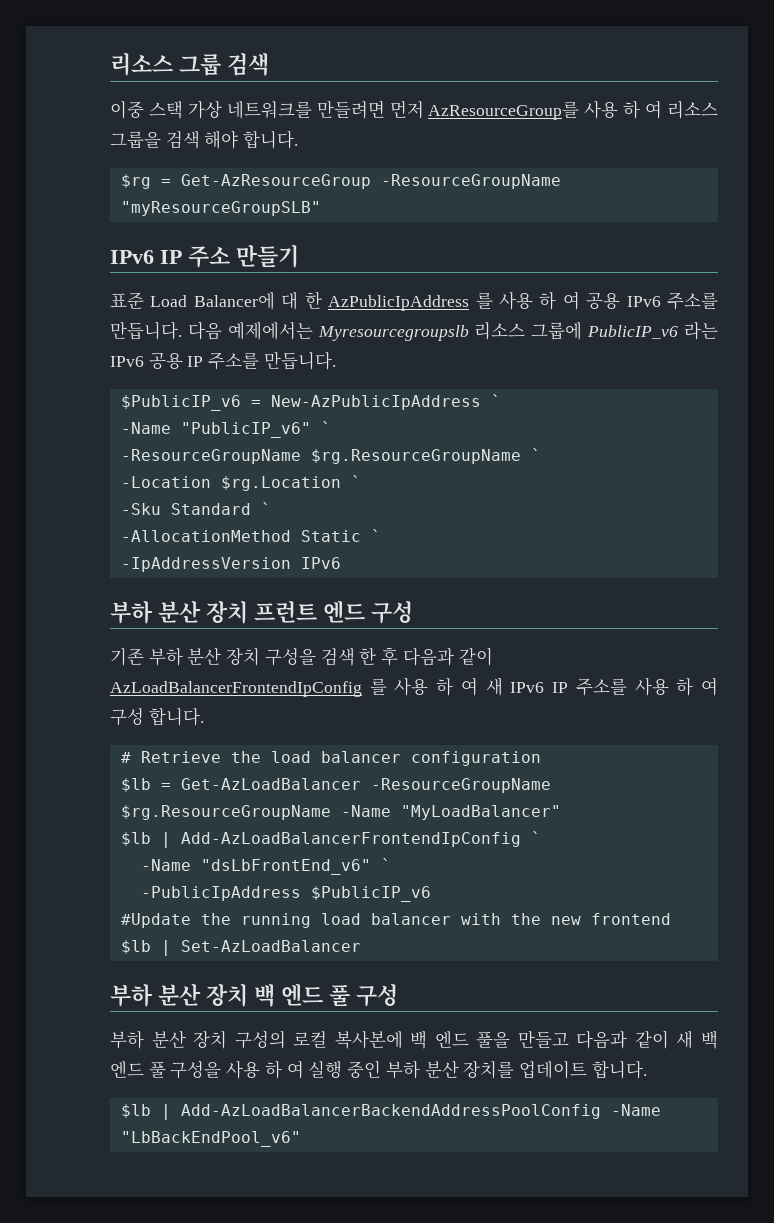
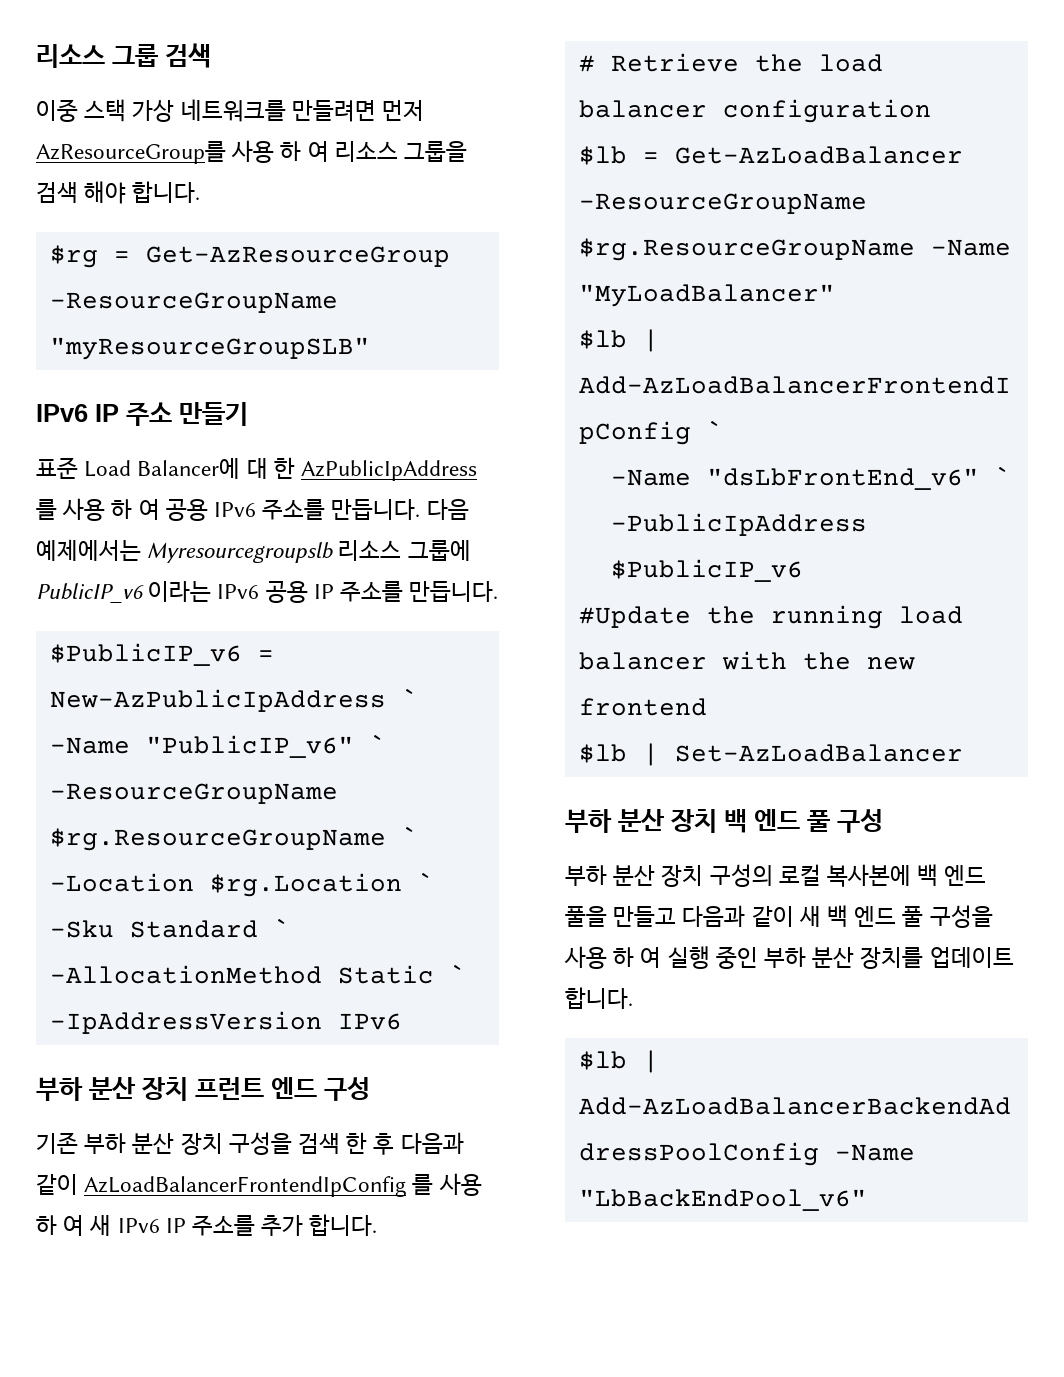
- 다음 예제에서는 Myresourcegroupslb 리소스 그룹에 PublicIP_v6 라는 IPv6 공용 IP 주소를 만듭니다.
+ 다음 예제에서는 Myresourcegroupslb 리소스 그룹에 PublicIP_v6 이라는 IPv6 공용 IP 주소를 만듭니다.
- 기존 부하 분산 장치 구성을 검색 한 후 다음과 같이 AzLoadBalancerFrontendIpConfig 를 사용 하 여 새 IPv6 IP 주소를 사용 하 여 구성 합니다.
+ 기존 부하 분산 장치 구성을 검색 한 후 다음과 같이 AzLoadBalancerFrontendIpConfig 를 사용 하 여 새 IPv6 IP 주소를 추가 합니다.

